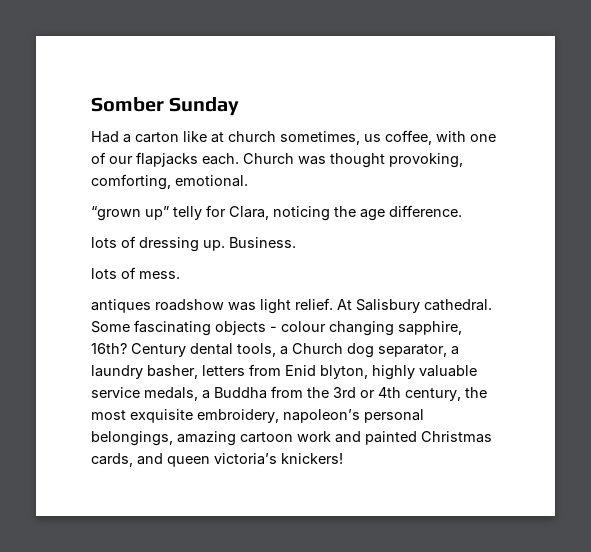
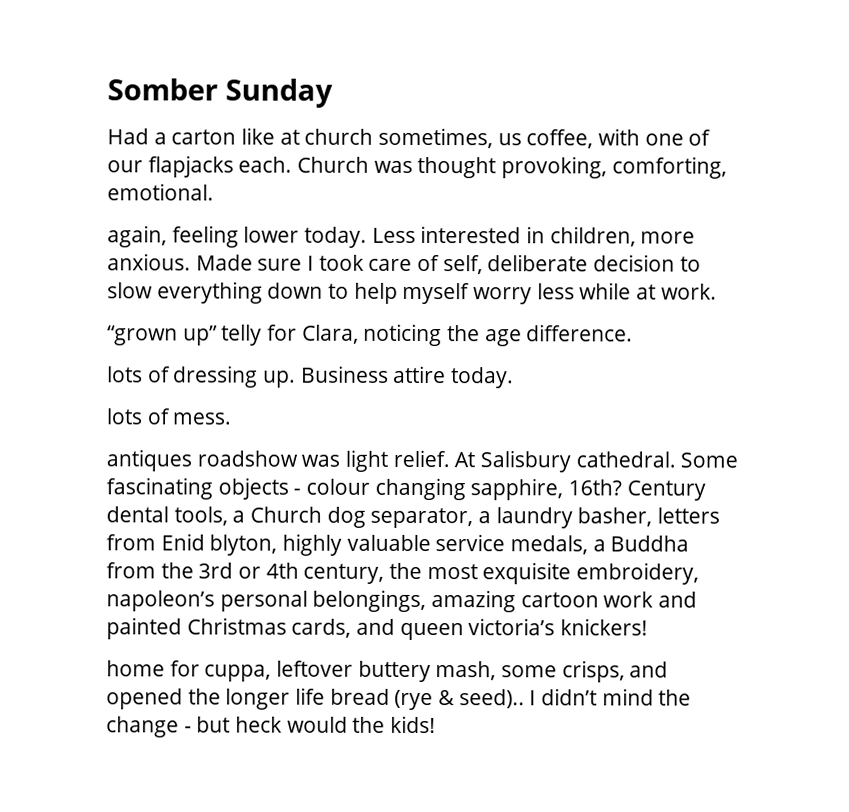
+ again, feeling lower today. Less interested in children, more anxious. Made sure I took care of self, deliberate decision to slow everything down to help myself worry less while at work.
- Business.
+ Business attire today.
+ home for cuppa, leftover buttery mash, some crisps, and opened the longer life bread (rye & seed).. I didn’t mind the change - but heck would the kids!

